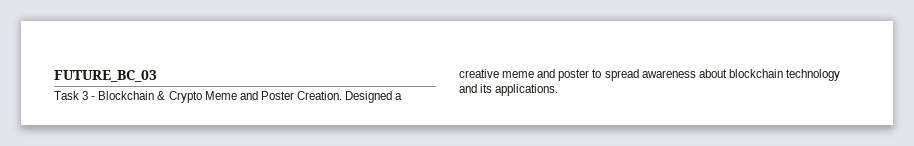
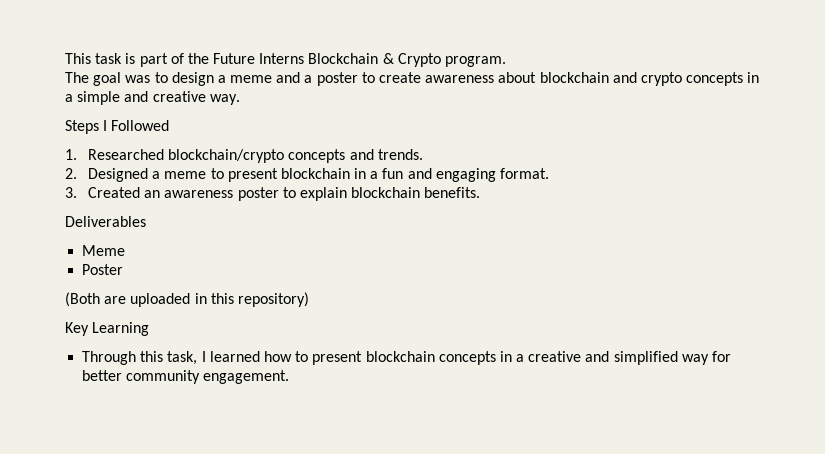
- FUTURE_BC_03
- Task 3 - Blockchain & Crypto Meme and Poster Creation. Designed a creative meme and poster to spread awareness about blockchain technology and its applications.
+ This task is part of the Future Interns Blockchain & Crypto program.
+ The goal was to design a meme and a poster to create awareness about blockchain and crypto concepts in a simple and creative way.
+ Steps I Followed
+ 1. Researched blockchain/crypto concepts and trends.
+ 2. Designed a meme to present blockchain in a fun and engaging format.
+ 3. Created an awareness poster to explain blockchain benefits.
+ Deliverables
+ Meme
+ Poster
+ (Both are uploaded in this repository)
+ Key Learning
+ Through this task, I learned how to present blockchain concepts in a creative and simplified way for better community engagement.

